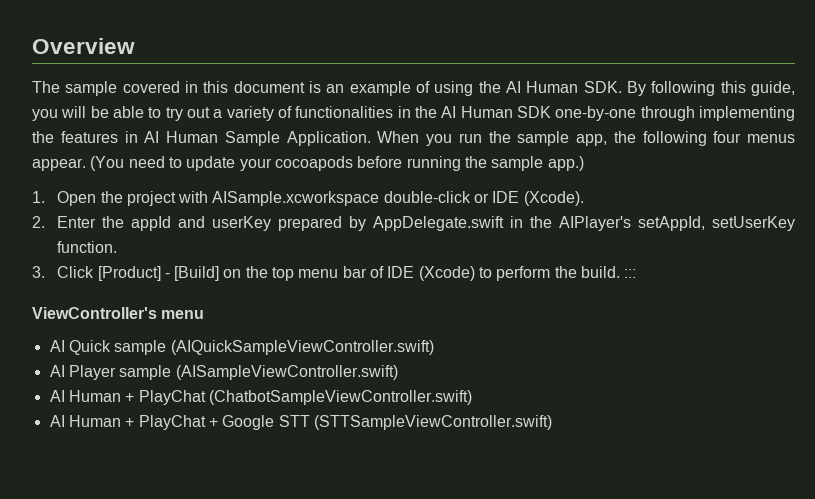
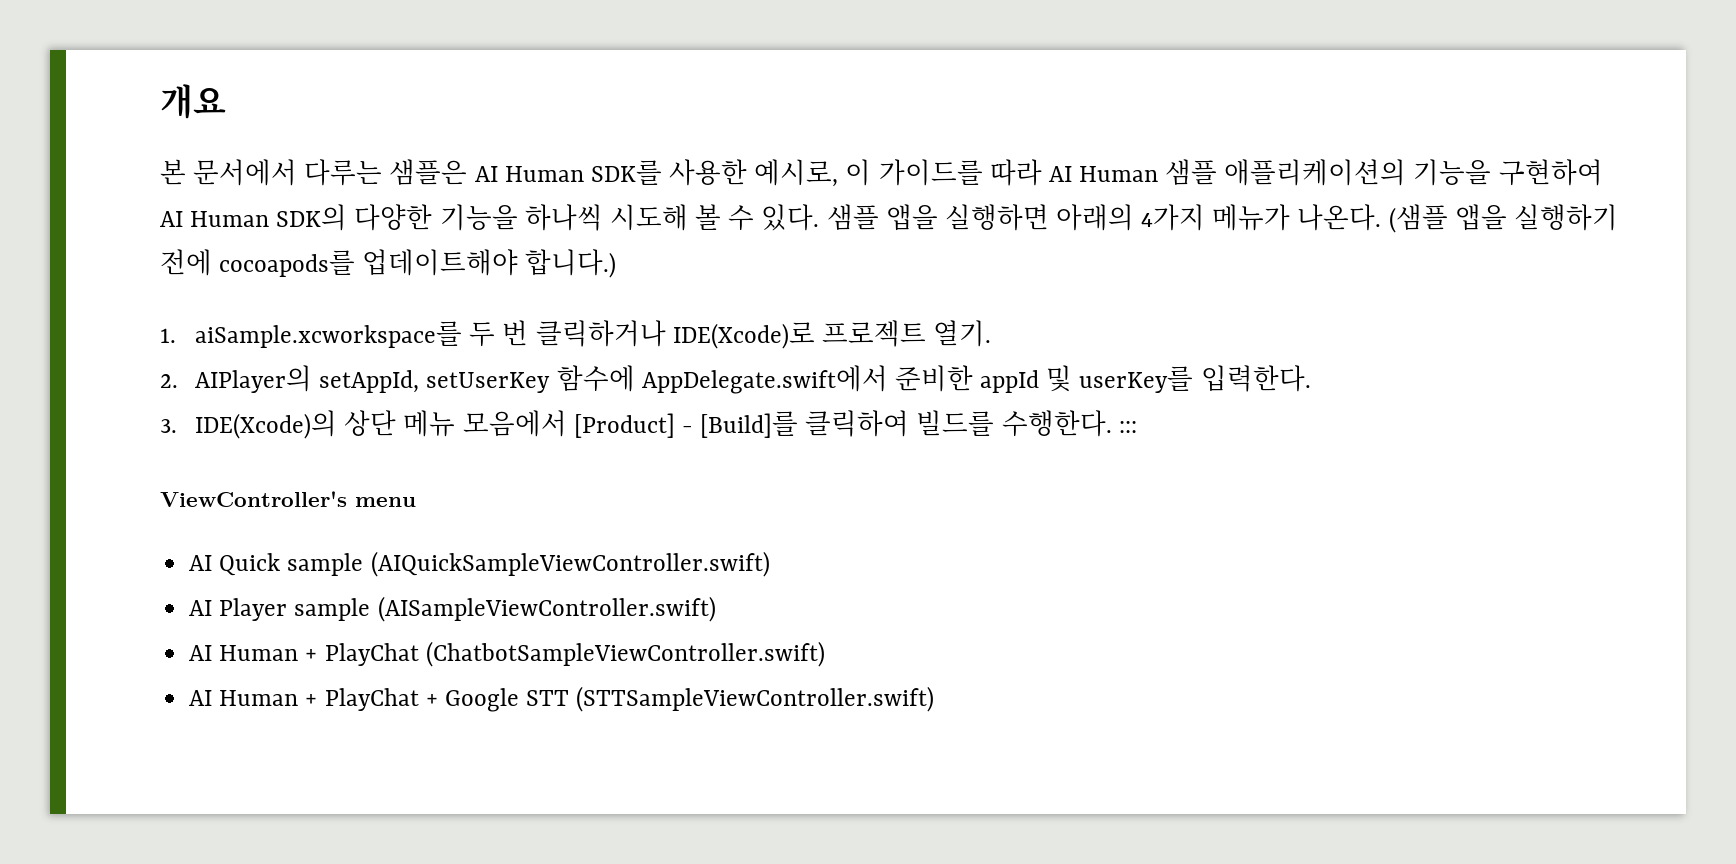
- Overview
- The sample covered in this document is an example of using the AI Human SDK. By following this guide, you will be able to try out a variety of functionalities in the AI Human SDK one-by-one through implementing the features in AI Human Sample Application. When you run the sample app, the following four menus appear. (You need to update your cocoapods before running the sample app.)
- 1. Open the project with AISample.xcworkspace double-click or IDE (Xcode).
- 2. Enter the appId and userKey prepared by AppDelegate.swift in the AIPlayer's setAppId, setUserKey function.
- 3. Click [Product] - [Build] on the top menu bar of IDE (Xcode) to perform the build. :::
+ 개요
+ 본 문서에서 다루는 샘플은 AI Human SDK를 사용한 예시로, 이 가이드를 따라 AI Human 샘플 애플리케이션의 기능을 구현하여 AI Human SDK의 다양한 기능을 하나씩 시도해 볼 수 있다. 샘플 앱을 실행하면 아래의 4가지 메뉴가 나온다. (샘플 앱을 실행하기 전에 cocoapods를 업데이트해야 합니다.)
+ 1. aiSample.xcworkspace를 두 번 클릭하거나 IDE(Xcode)로 프로젝트 열기.
+ 2. AIPlayer의 setAppId, setUserKey 함수에 AppDelegate.swift에서 준비한 appId 및 userKey를 입력한다.
+ 3. IDE(Xcode)의 상단 메뉴 모음에서 [Product] - [Build]를 클릭하여 빌드를 수행한다. :::

